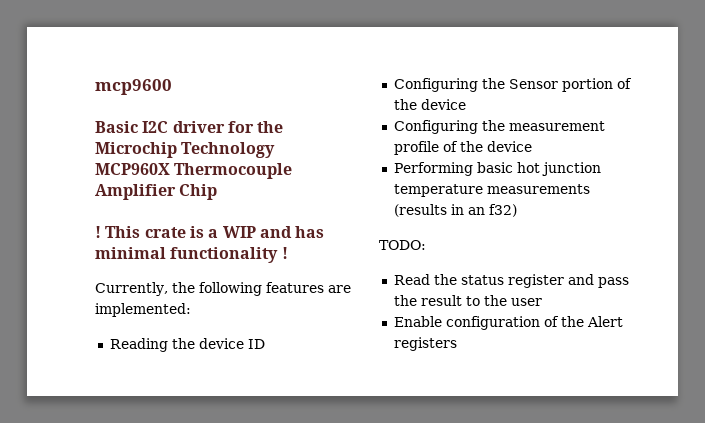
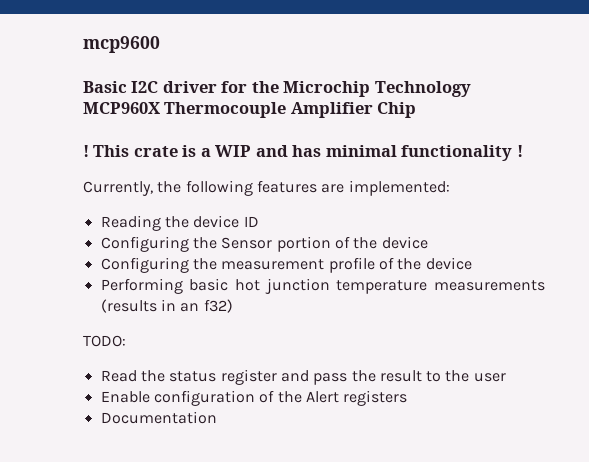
+ Documentation

